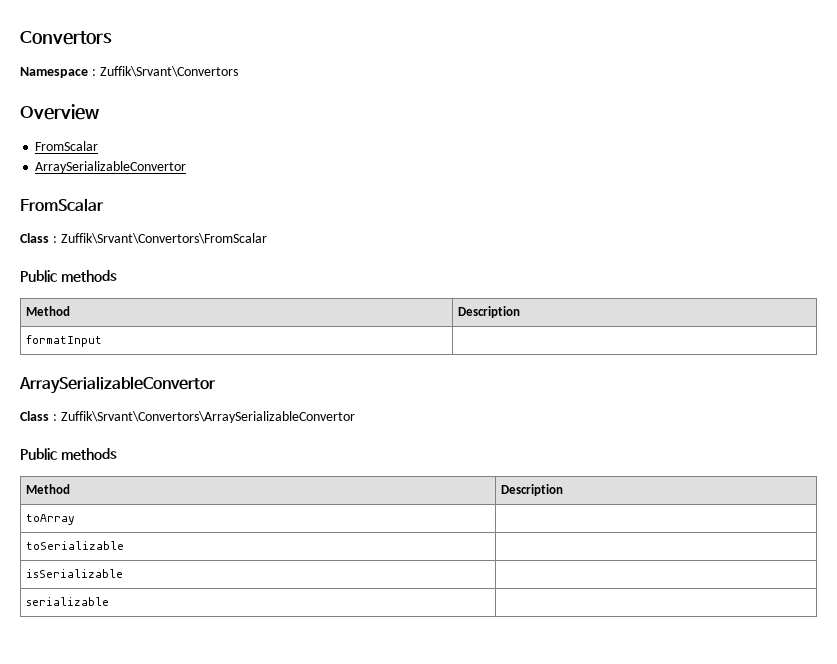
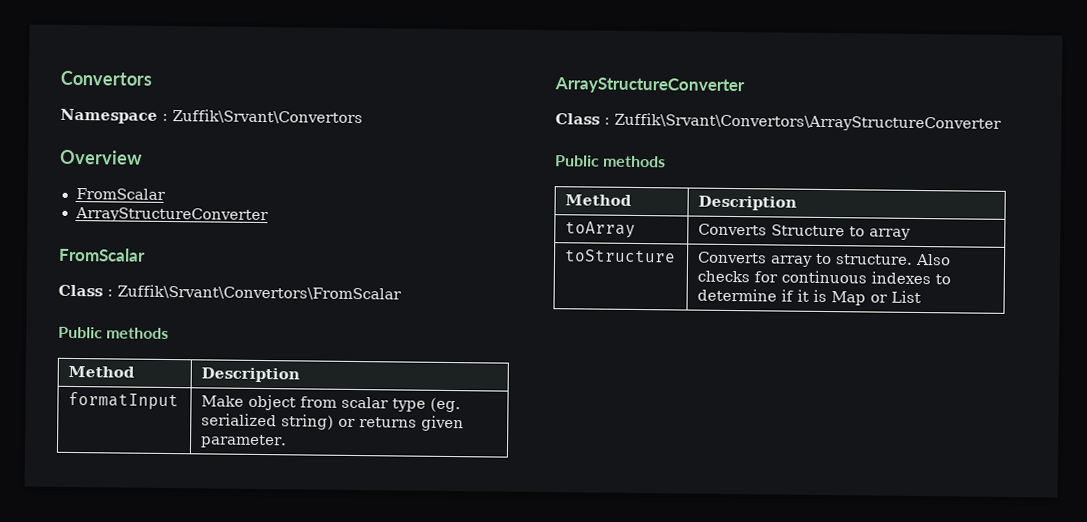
  Overview
  FromScalar
- ArraySerializableConvertor
+ ArrayStructureConverter
- formatInput |
- ArraySerializableConvertor
- Class : Zuffik\Srvant\Convertors\ArraySerializableConvertor
+ formatInput | Make object from scalar type (eg. serialized string) or returns given parameter.
+ ArrayStructureConverter
+ Class : Zuffik\Srvant\Convertors\ArrayStructureConverter
- toArray |
- toSerializable |
- isSerializable |
- serializable |
+ toArray | Converts Structure to array
+ toStructure | Converts array to structure. Also checks for continuous indexes to determine if it is Map or List

